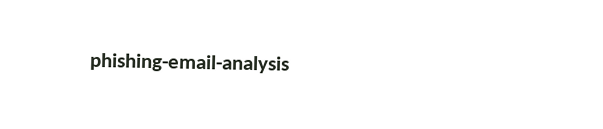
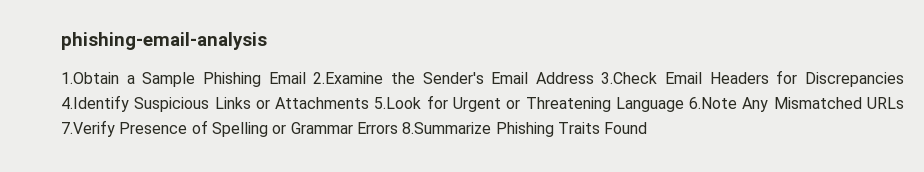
+ 1.Obtain a Sample Phishing Email 2.Examine the Sender's Email Address 3.Check Email Headers for Discrepancies 4.Identify Suspicious Links or Attachments 5.Look for Urgent or Threatening Language 6.Note Any Mismatched URLs 7.Verify Presence of Spelling or Grammar Errors 8.Summarize Phishing Traits Found

